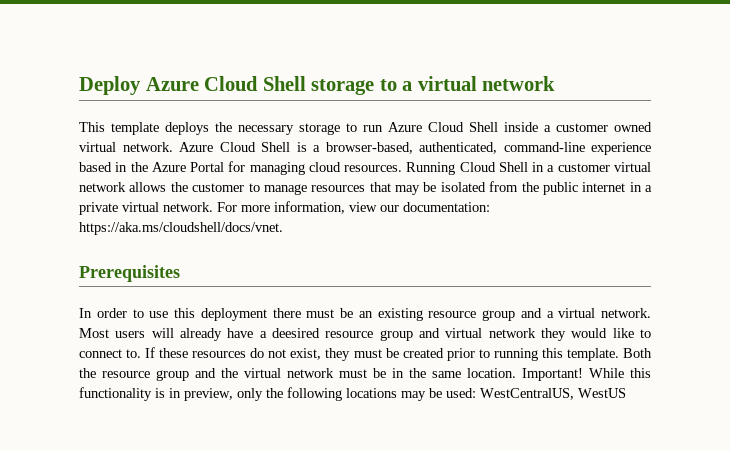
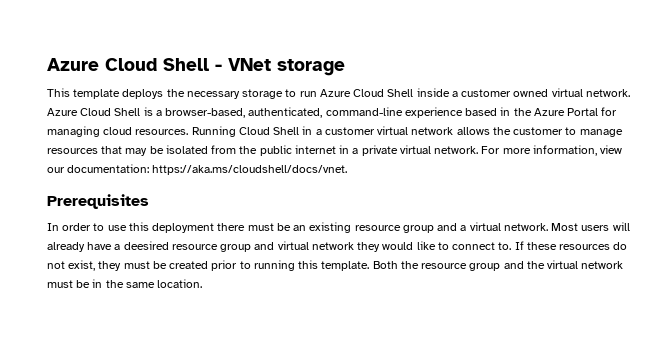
- Deploy Azure Cloud Shell storage to a virtual network
+ Azure Cloud Shell - VNet storage
- Important! While this functionality is in preview, only the following locations may be used: WestCentralUS, WestUS

